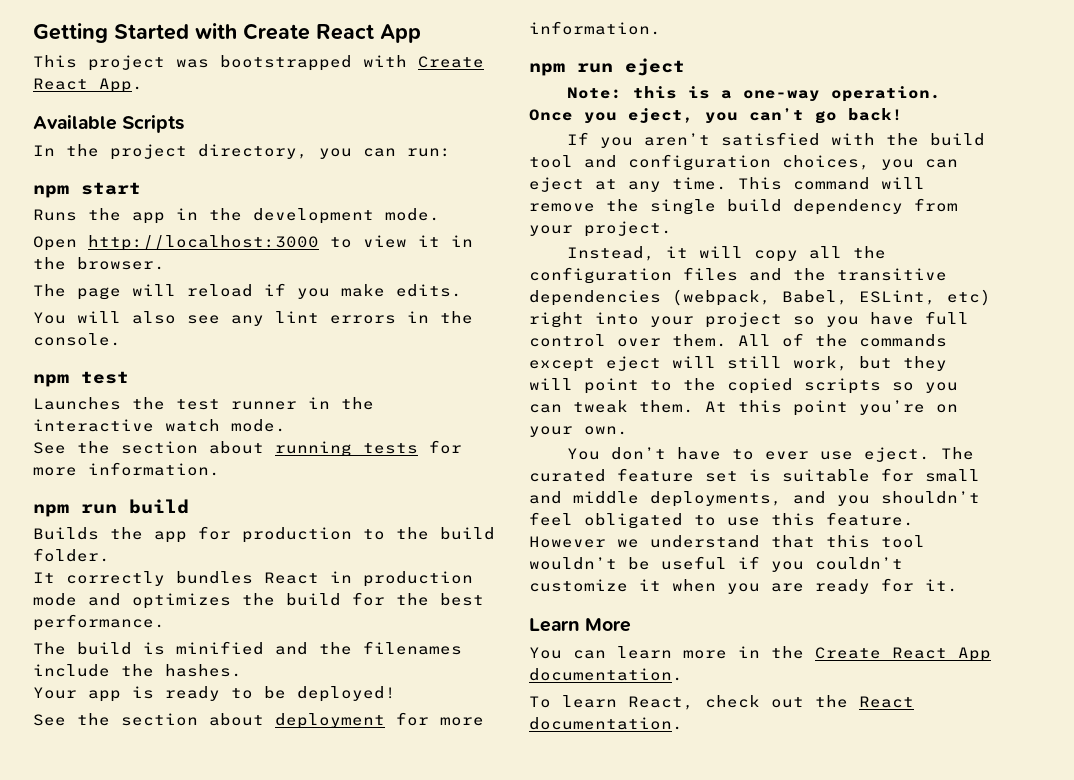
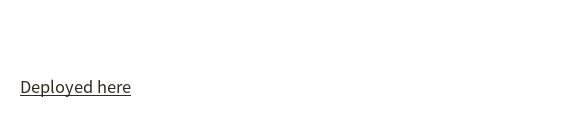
- Getting Started with Create React App
- This project was bootstrapped with Create React App.
- Available Scripts
- In the project directory, you can run:
- npm start
- Runs the app in the development mode.
- Open http://localhost:3000 to view it in the browser.
- The page will reload if you make edits.
- You will also see any lint errors in the console.
- npm test
- Launches the test runner in the interactive watch mode.
- See the section about running tests for more information.
- npm run build
- Builds the app for production to the build folder.
- It correctly bundles React in production mode and optimizes the build for the best performance.
- The build is minified and the filenames include the hashes.
- Your app is ready to be deployed!
- See the section about deployment for more information.
- npm run eject
- Note: this is a one-way operation. Once you eject, you can’t go back!
- If you aren’t satisfied with the build tool and configuration choices, you can eject at any time. This command will remove the single build dependency from your project.
- Instead, it will copy all the configuration files and the transitive dependencies (webpack, Babel, ESLint, etc) right into your project so you have full control over them. All of the commands except eject will still work, but they will point to the copied scripts so you can tweak them. At this point you’re on your own.
- You don’t have to ever use eject. The curated feature set is suitable for small and middle deployments, and you shouldn’t feel obligated to use this feature. However we understand that this tool wouldn’t be useful if you couldn’t customize it when you are ready for it.
- Learn More
- You can learn more in the Create React App documentation.
- To learn React, check out the React documentation.
+ Deployed here

